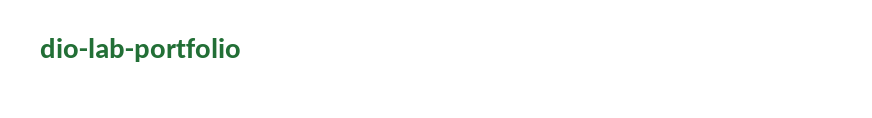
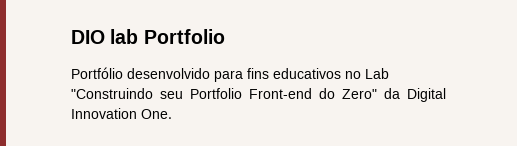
- dio-lab-portfolio
+ DIO lab Portfolio
+ Portfólio desenvolvido para fins educativos no Lab "Construindo seu Portfolio Front-end do Zero" da Digital Innovation One.

